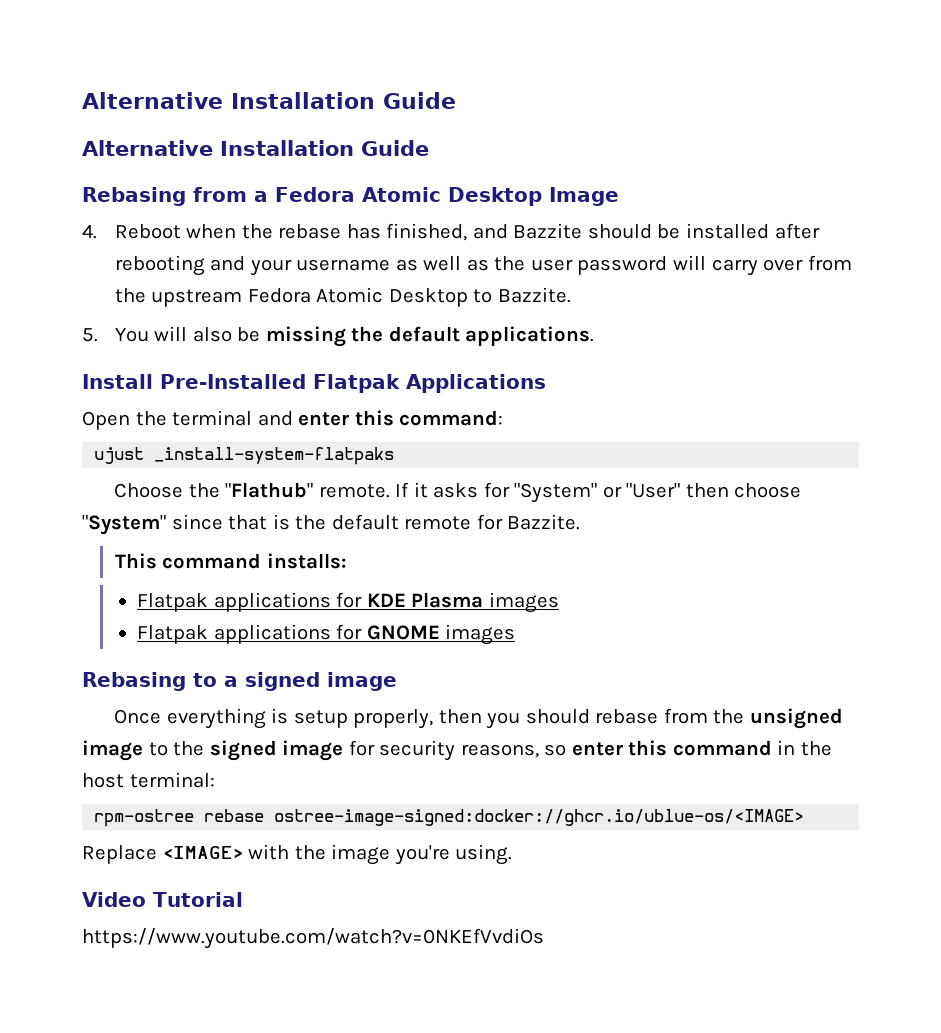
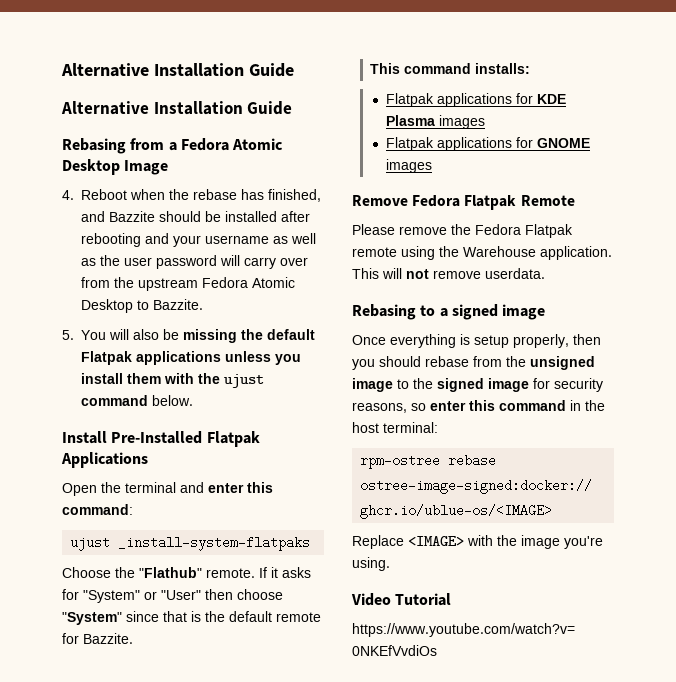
- 5. You will also be missing the default applications.
+ 5. You will also be missing the default Flatpak applications unless you install them with the ujust command below.
+ Remove Fedora Flatpak Remote
+ Please remove the Fedora Flatpak remote using the Warehouse application. This will not remove userdata.

